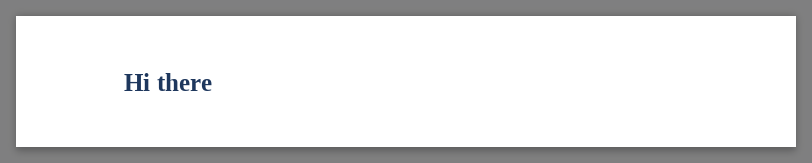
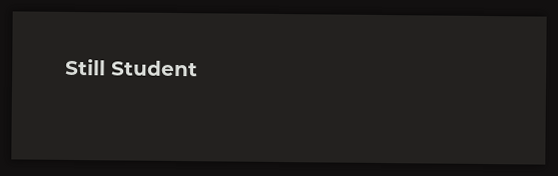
- Hi there
+ Still Student

